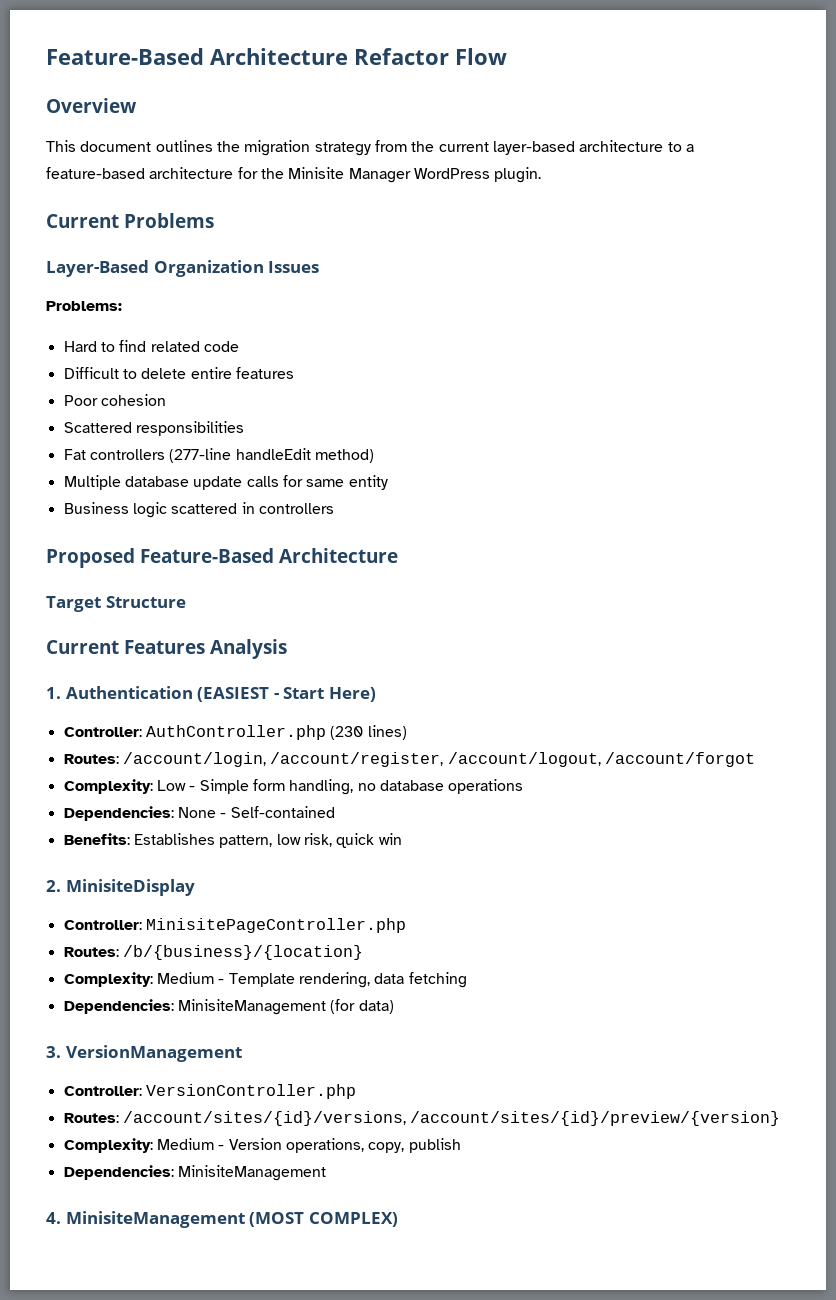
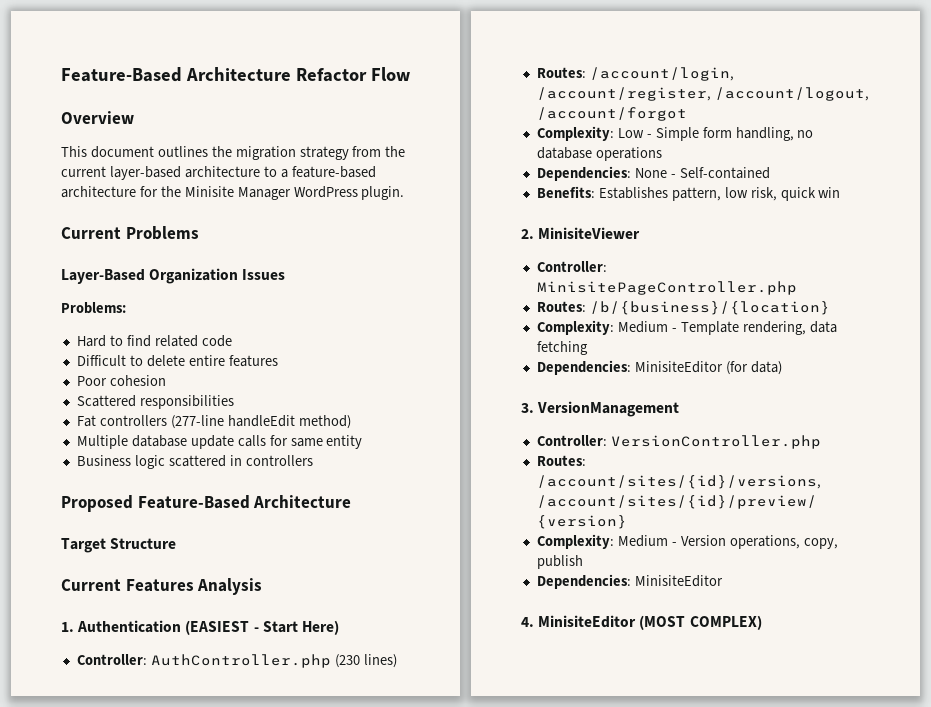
- 2. MinisiteDisplay
+ 2. MinisiteViewer
- Dependencies: MinisiteManagement (for data)
+ Dependencies: MinisiteEditor (for data)
  Complexity: Medium - Version operations, copy, publish
- Dependencies: MinisiteManagement
+ Dependencies: MinisiteEditor
- 4. MinisiteManagement (MOST COMPLEX)
+ 4. MinisiteEditor (MOST COMPLEX)

